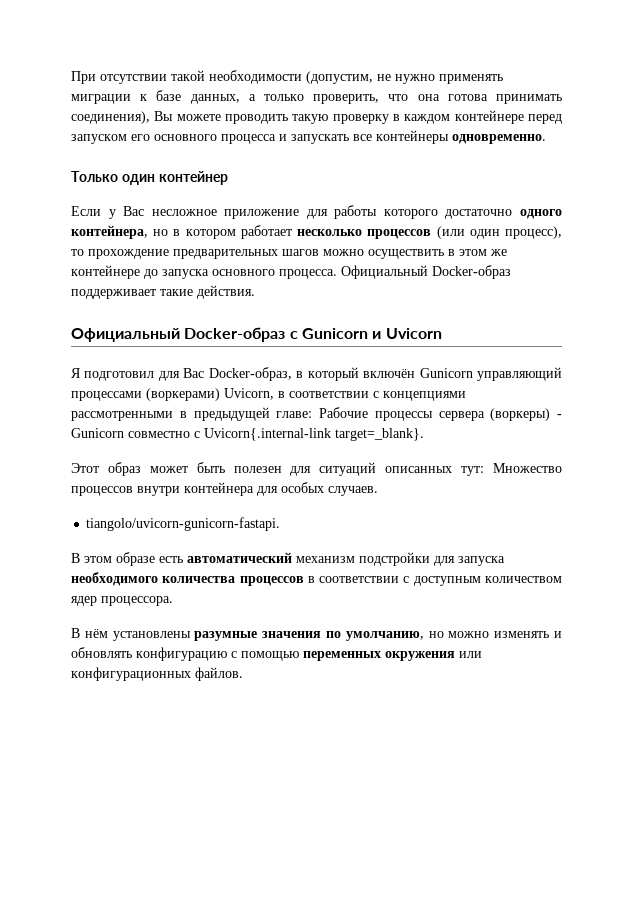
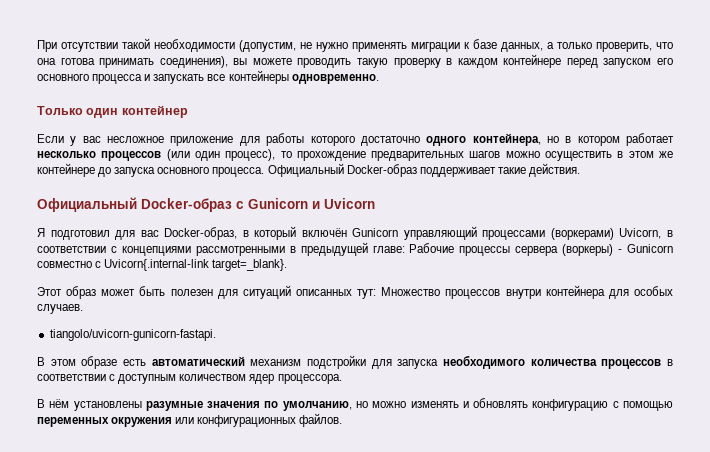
- При отсутствии такой необходимости (допустим, не нужно применять миграции к базе данных, а только проверить, что она готова принимать соединения), Вы можете проводить такую проверку в каждом контейнере перед запуском его основного процесса и запускать все контейнеры одновременно.
+ При отсутствии такой необходимости (допустим, не нужно применять миграции к базе данных, а только проверить, что она готова принимать соединения), вы можете проводить такую проверку в каждом контейнере перед запуском его основного процесса и запускать все контейнеры одновременно.
- Если у Вас несложное приложение для работы которого достаточно одного контейнера, но в котором работает несколько процессов (или один процесс), то прохождение предварительных шагов можно осуществить в этом же контейнере до запуска основного процесса.
+ Если у вас несложное приложение для работы которого достаточно одного контейнера, но в котором работает несколько процессов (или один процесс), то прохождение предварительных шагов можно осуществить в этом же контейнере до запуска основного процесса.
- Я подготовил для Вас Docker-образ, в который включён Gunicorn управляющий процессами (воркерами) Uvicorn, в соответствии с концепциями рассмотренными в предыдущей главе: Рабочие процессы сервера (воркеры) - Gunicorn совместно с Uvicorn{.internal-link target=_blank}.
+ Я подготовил для вас Docker-образ, в который включён Gunicorn управляющий процессами (воркерами) Uvicorn, в соответствии с концепциями рассмотренными в предыдущей главе: Рабочие процессы сервера (воркеры) - Gunicorn совместно с Uvicorn{.internal-link target=_blank}.

